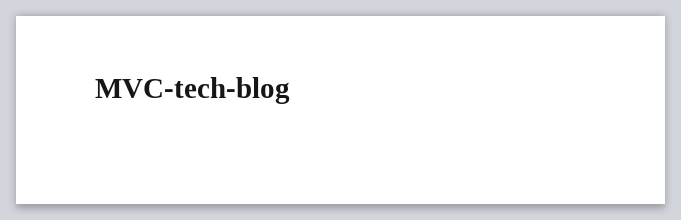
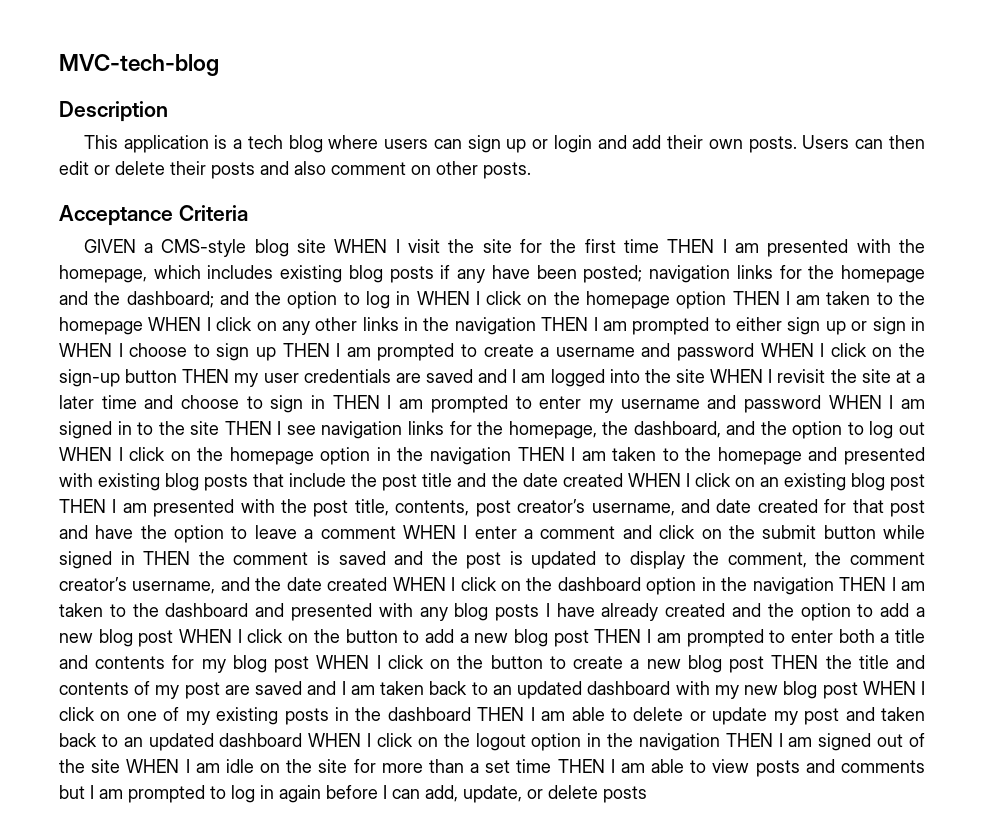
+ Description
+ This application is a tech blog where users can sign up or login and add their own posts. Users can then edit or delete their posts and also comment on other posts.
+ Acceptance Criteria
+ GIVEN a CMS-style blog site WHEN I visit the site for the first time THEN I am presented with the homepage, which includes existing blog posts if any have been posted; navigation links for the homepage and the dashboard; and the option to log in WHEN I click on the homepage option THEN I am taken to the homepage WHEN I click on any other links in the navigation THEN I am prompted to either sign up or sign in WHEN I choose to sign up THEN I am prompted to create a username and password WHEN I click on the sign-up button THEN my user credentials are saved and I am logged into the site WHEN I revisit the site at a later time and choose to sign in THEN I am prompted to enter my username and password WHEN I am signed in to the site THEN I see navigation links for the homepage, the dashboard, and the option to log out WHEN I click on the homepage option in the navigation THEN I am taken to the homepage and presented with existing blog posts that include the post title and the date created WHEN I click on an existing blog post THEN I am presented with the post title, contents, post creator’s username, and date created for that post and have the option to leave a comment WHEN I enter a comment and click on the submit button while signed in THEN the comment is saved and the post is updated to display the comment, the comment creator’s username, and the date created WHEN I click on the dashboard option in the navigation THEN I am taken to the dashboard and presented with any blog posts I have already created and the option to add a new blog post WHEN I click on the button to add a new blog post THEN I am prompted to enter both a title and contents for my blog post WHEN I click on the button to create a new blog post THEN the title and contents of my post are saved and I am taken back to an updated dashboard with my new blog post WHEN I click on one of my existing posts in the dashboard THEN I am able to delete or update my post and taken back to an updated dashboard WHEN I click on the logout option in the navigation THEN I am signed out of the site WHEN I am idle on the site for more than a set time THEN I am able to view posts and comments but I am prompted to log in again before I can add, update, or delete posts

